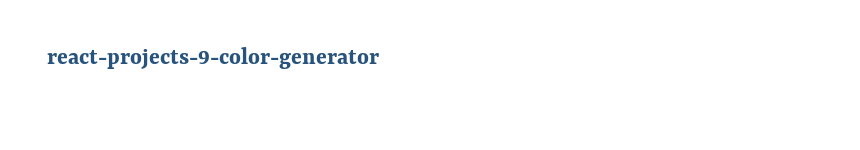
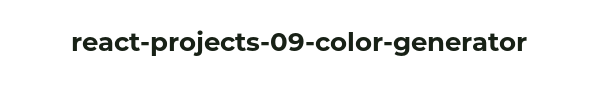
- react-projects-9-color-generator
+ react-projects-09-color-generator

